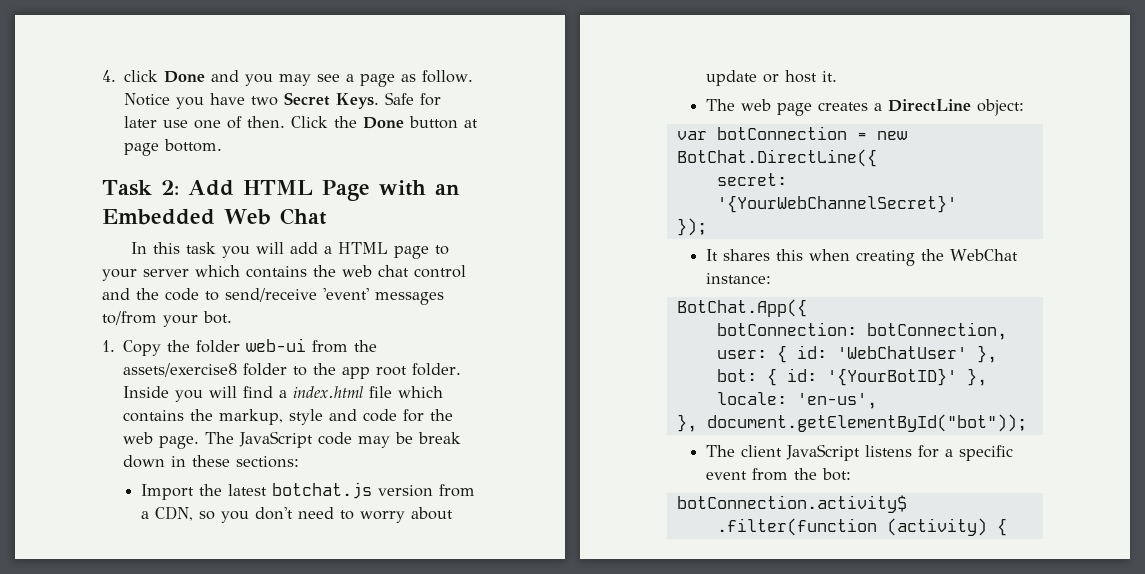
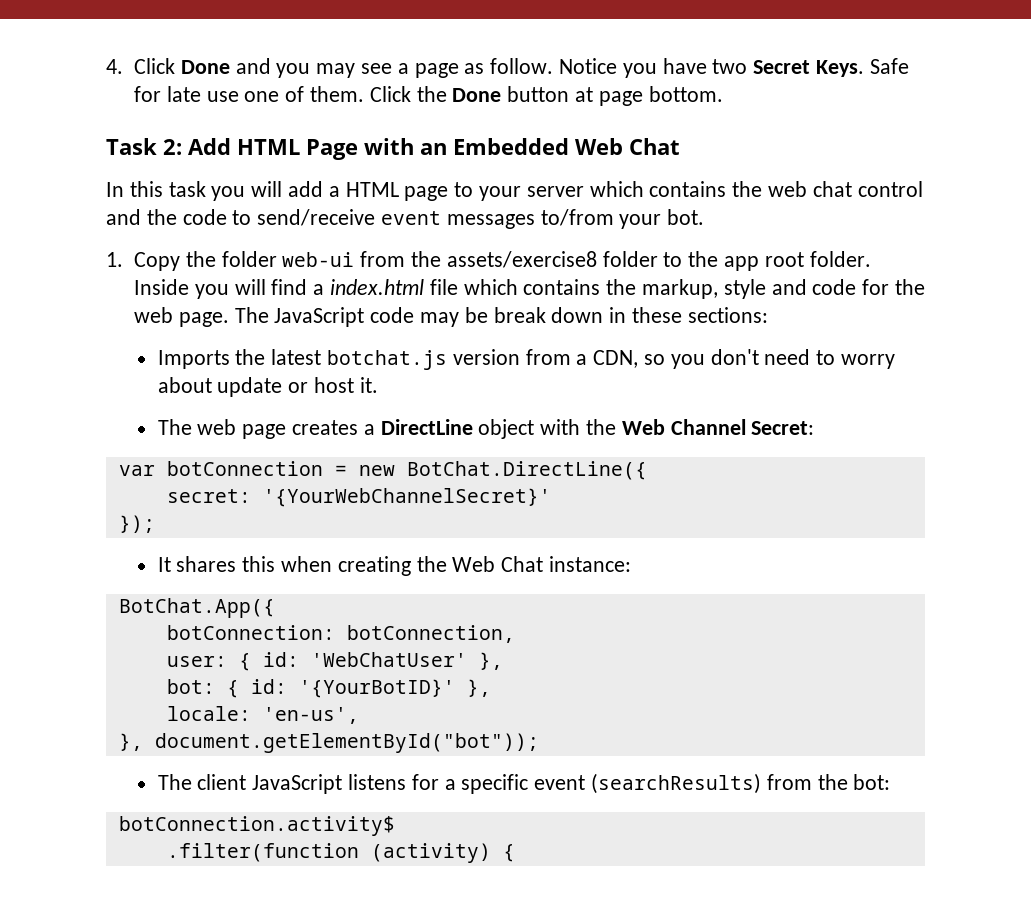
- 4. click Done and you may see a page as follow.
+ 4. Click Done and you may see a page as follow.
- Safe for later use one of then.
+ Safe for late use one of them.
- In this task you will add a HTML page to your server which contains the web chat control and the code to send/receive 'event' messages to/from your bot.
+ In this task you will add a HTML page to your server which contains the web chat control and the code to send/receive event messages to/from your bot.
- Import the latest botchat.js version from a CDN, so you don't need to worry about update or host it.
+ Imports the latest botchat.js version from a CDN, so you don't need to worry about update or host it.
- The web page creates a DirectLine object:
+ The web page creates a DirectLine object with the Web Channel Secret:
- It shares this when creating the WebChat instance:
+ It shares this when creating the Web Chat instance:
- The client JavaScript listens for a specific event from the bot:
+ The client JavaScript listens for a specific event (searchResults) from the bot:

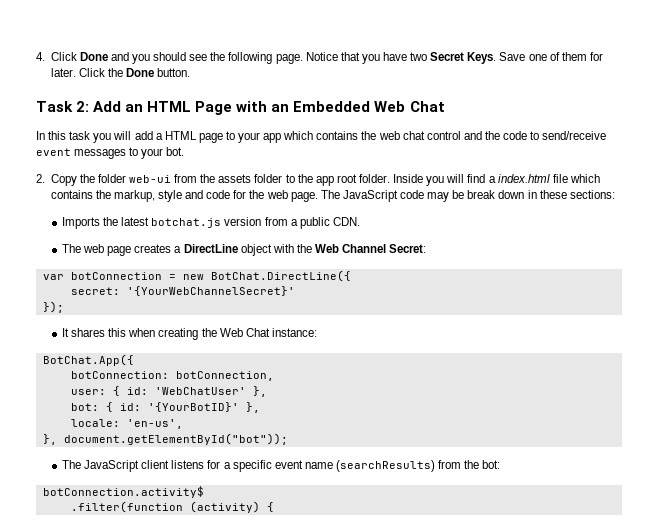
- 4. Click Done and you may see a page as follow. Notice you have two Secret Keys.
+ 4. Click Done and you should see the following page. Notice that you have two Secret Keys.
- Safe for late use one of them. Click the Done button at page bottom.
+ Save one of them for later. Click the Done button.
- Task 2: Add HTML Page with an Embedded Web Chat
+ Task 2: Add an HTML Page with an Embedded Web Chat
- In this task you will add a HTML page to your server which contains the web chat control and the code to send/receive event messages to/from your bot.
+ In this task you will add a HTML page to your app which contains the web chat control and the code to send/receive event messages to your bot.
- 1. Copy the folder web-ui from the assets/exercise8 folder to the app root folder.
+ 2. Copy the folder web-ui from the assets folder to the app root folder.
- Imports the latest botchat.js version from a CDN, so you don't need to worry about update or host it.
+ Imports the latest botchat.js version from a public CDN.
- The client JavaScript listens for a specific event (searchResults) from the bot:
+ The JavaScript client listens for a specific event name (searchResults) from the bot:

